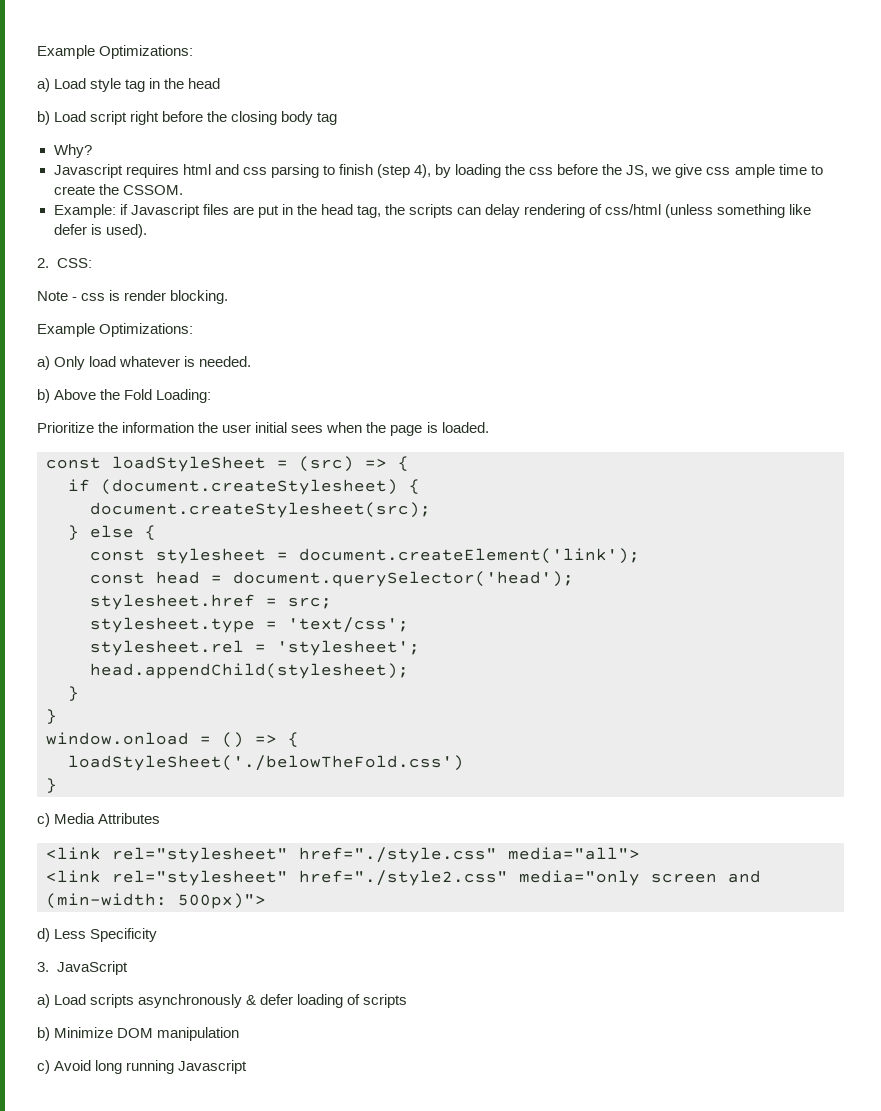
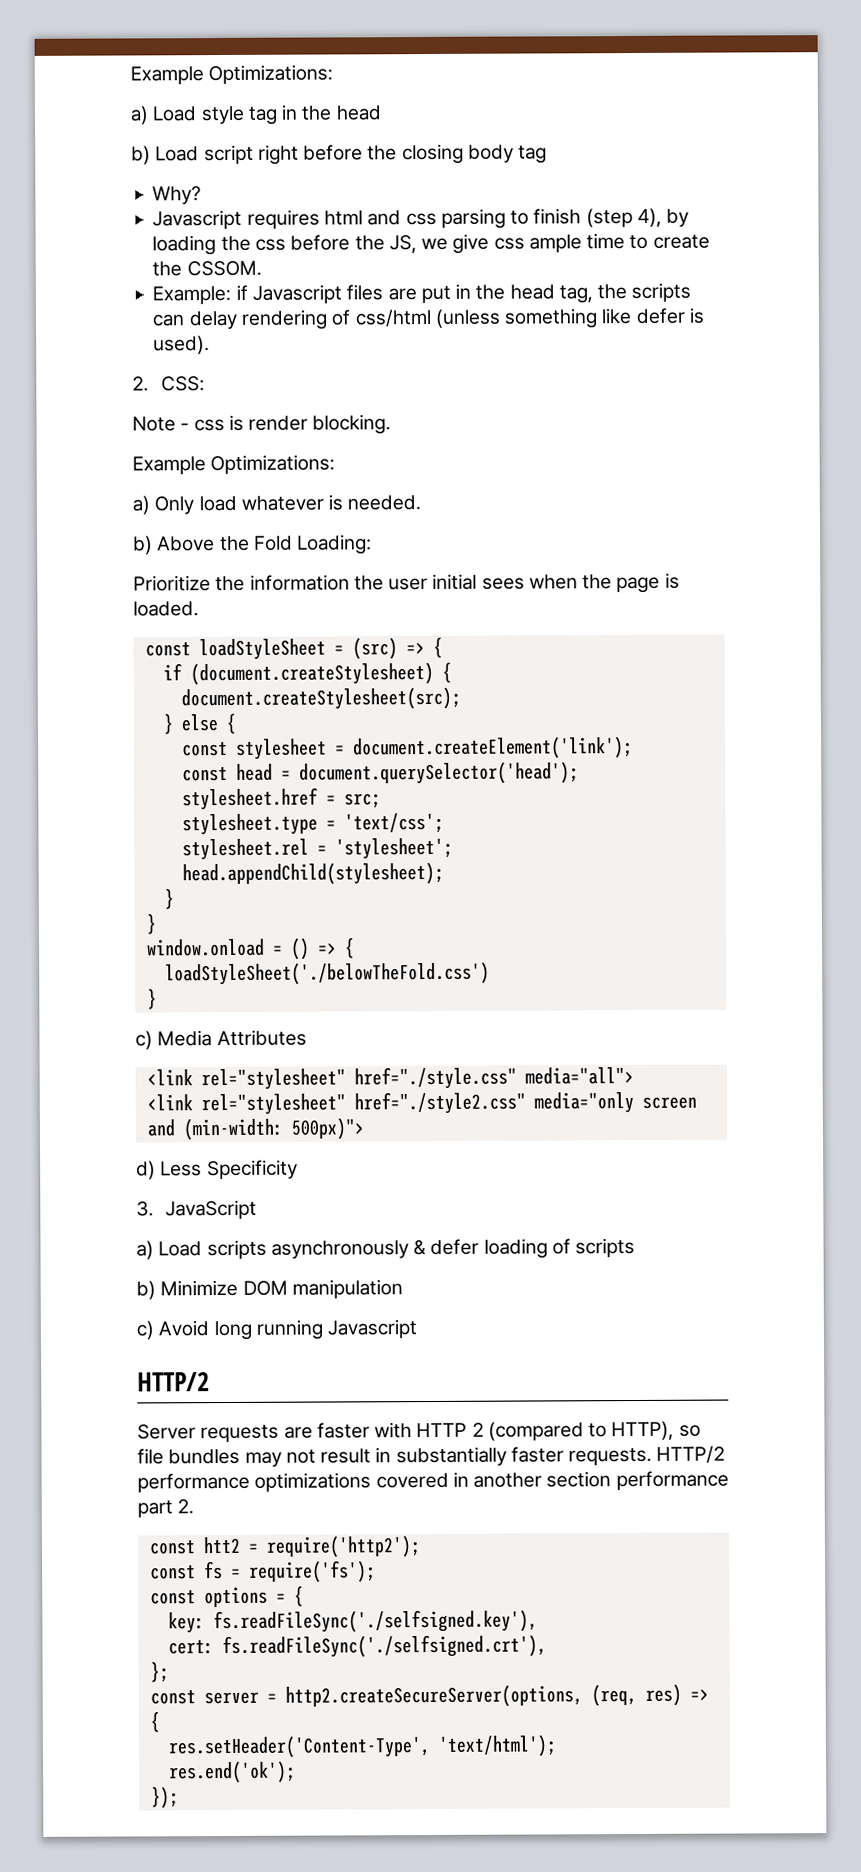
  c) Avoid long running Javascript
+ HTTP/2
+ Server requests are faster with HTTP 2 (compared to HTTP), so file bundles may not result in substantially faster requests. HTTP/2 performance optimizations covered in another section performance part 2.
+ const htt2 = require('http2');
+ const fs = require('fs');
+ const options = {
+ key: fs.readFileSync('./selfsigned.key'),
+ cert: fs.readFileSync('./selfsigned.crt'),
+ };
+ const server = http2.createSecureServer(options, (req, res) => {
+ res.setHeader('Content-Type', 'text/html');
+ res.end('ok');
+ });

